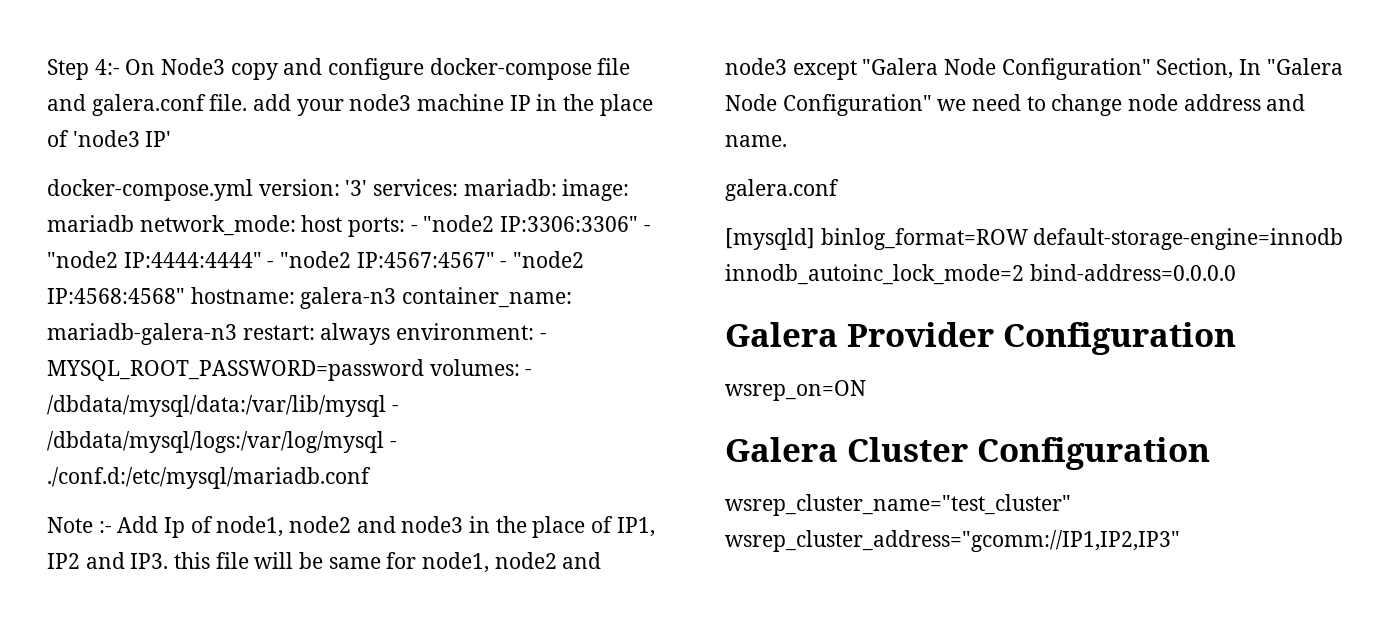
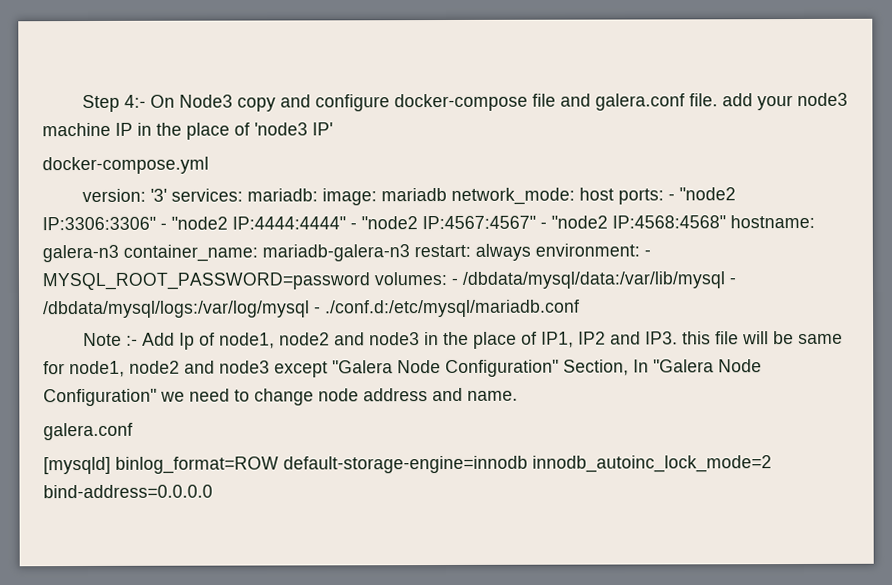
- docker-compose.yml version: '3' services: mariadb: image: mariadb network_mode: host ports: - "node2 IP:3306:3306" - "node2 IP:4444:4444" - "node2 IP:4567:4567" - "node2 IP:4568:4568" hostname: galera-n3 container_name: mariadb-galera-n3 restart: always environment: - MYSQL_ROOT_PASSWORD=password volumes: - /dbdata/mysql/data:/var/lib/mysql - /dbdata/mysql/logs:/var/log/mysql - ./conf.d:/etc/mysql/mariadb.conf
+ docker-compose.yml
+ version: '3' services: mariadb: image: mariadb network_mode: host ports: - "node2 IP:3306:3306" - "node2 IP:4444:4444" - "node2 IP:4567:4567" - "node2 IP:4568:4568" hostname: galera-n3 container_name: mariadb-galera-n3 restart: always environment: - MYSQL_ROOT_PASSWORD=password volumes: - /dbdata/mysql/data:/var/lib/mysql - /dbdata/mysql/logs:/var/log/mysql - ./conf.d:/etc/mysql/mariadb.conf
- Galera Provider Configuration
- wsrep_on=ON
- Galera Cluster Configuration
- wsrep_cluster_name="test_cluster" wsrep_cluster_address="gcomm://IP1,IP2,IP3"

